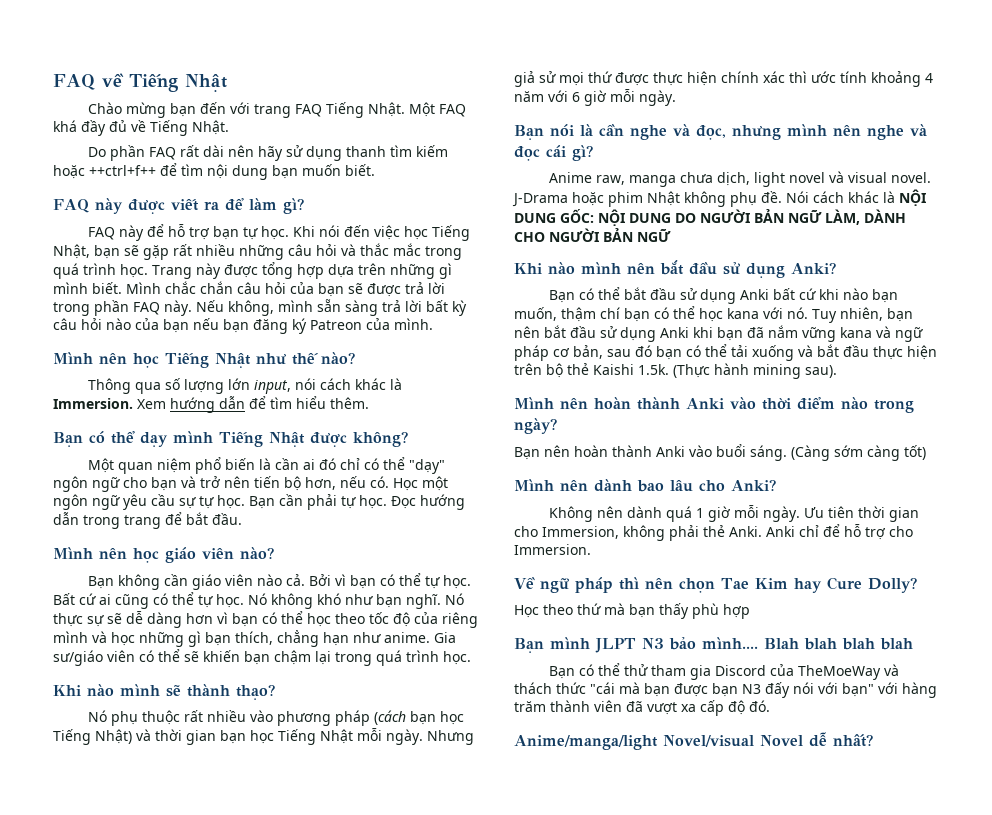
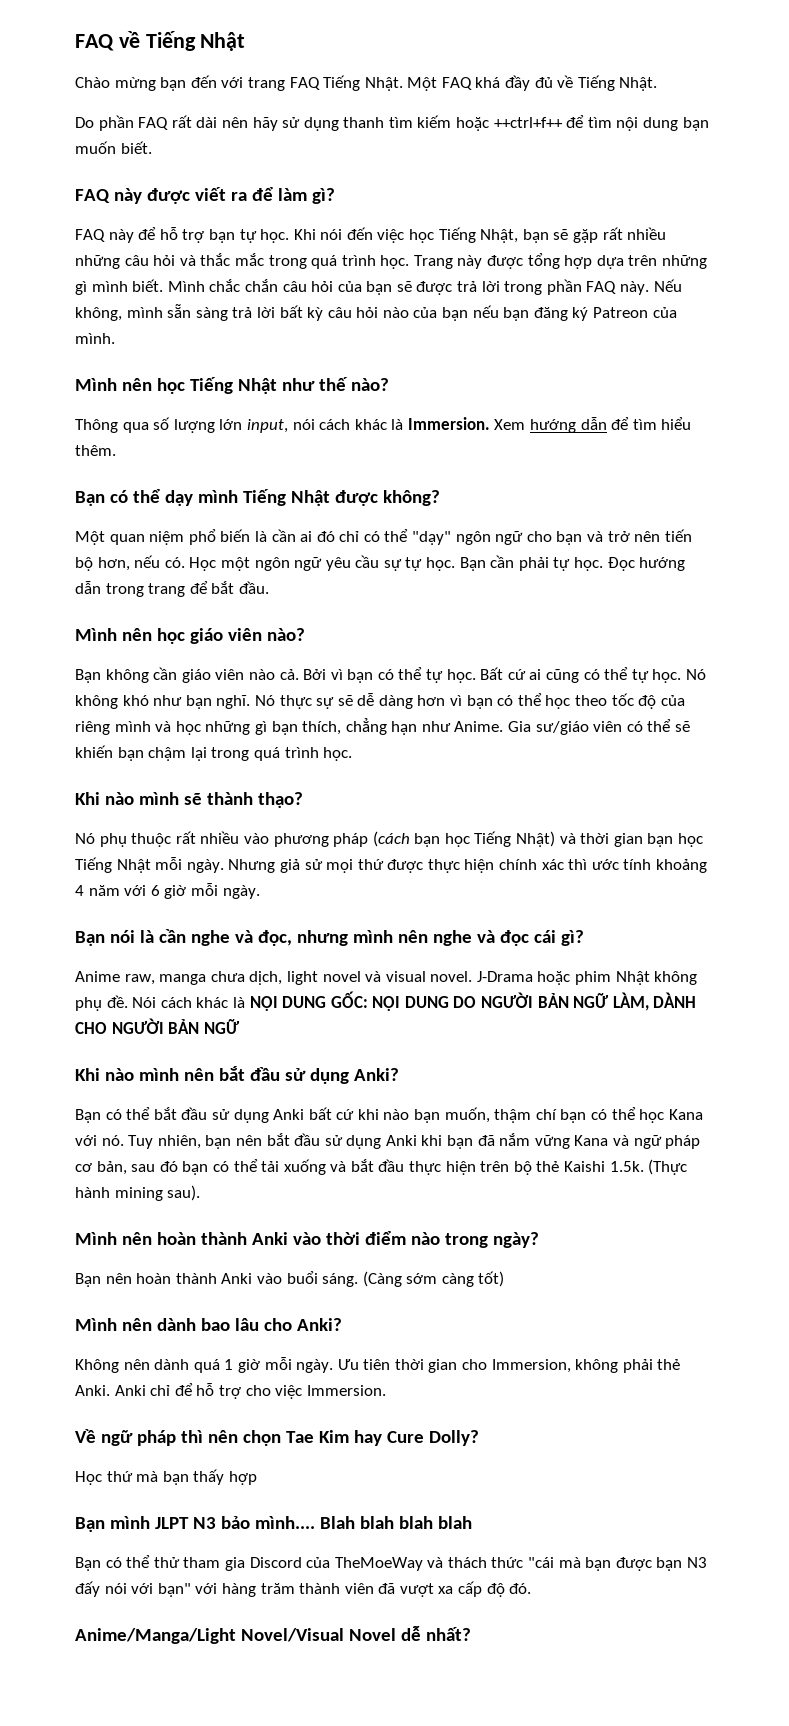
- Nó thực sự sẽ dễ dàng hơn vì bạn có thể học theo tốc độ của riêng mình và học những gì bạn thích, chẳng hạn như anime.
+ Nó thực sự sẽ dễ dàng hơn vì bạn có thể học theo tốc độ của riêng mình và học những gì bạn thích, chẳng hạn như Anime.
- Bạn có thể bắt đầu sử dụng Anki bất cứ khi nào bạn muốn, thậm chí bạn có thể học kana với nó.
+ Bạn có thể bắt đầu sử dụng Anki bất cứ khi nào bạn muốn, thậm chí bạn có thể học Kana với nó.
- Tuy nhiên, bạn nên bắt đầu sử dụng Anki khi bạn đã nắm vững kana và ngữ pháp cơ bản, sau đó bạn có thể tải xuống và bắt đầu thực hiện trên bộ thẻ Kaishi 1.5k. (Thực hành mining sau).
+ Tuy nhiên, bạn nên bắt đầu sử dụng Anki khi bạn đã nắm vững Kana và ngữ pháp cơ bản, sau đó bạn có thể tải xuống và bắt đầu thực hiện trên bộ thẻ Kaishi 1.5k. (Thực hành mining sau).
- Anki chỉ để hỗ trợ cho Immersion.
+ Anki chỉ để hỗ trợ cho việc Immersion.
- Học theo thứ mà bạn thấy phù hợp
+ Học thứ mà bạn thấy hợp
- Anime/manga/light Novel/visual Novel dễ nhất?
+ Anime/Manga/Light Novel/Visual Novel dễ nhất?

